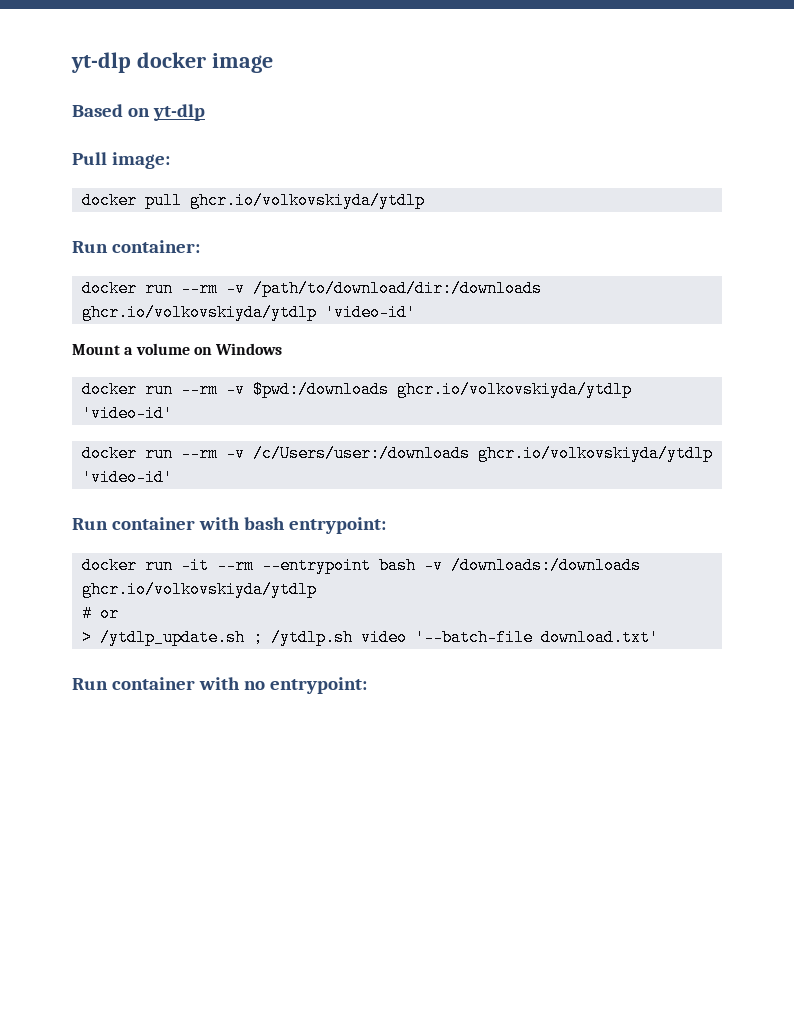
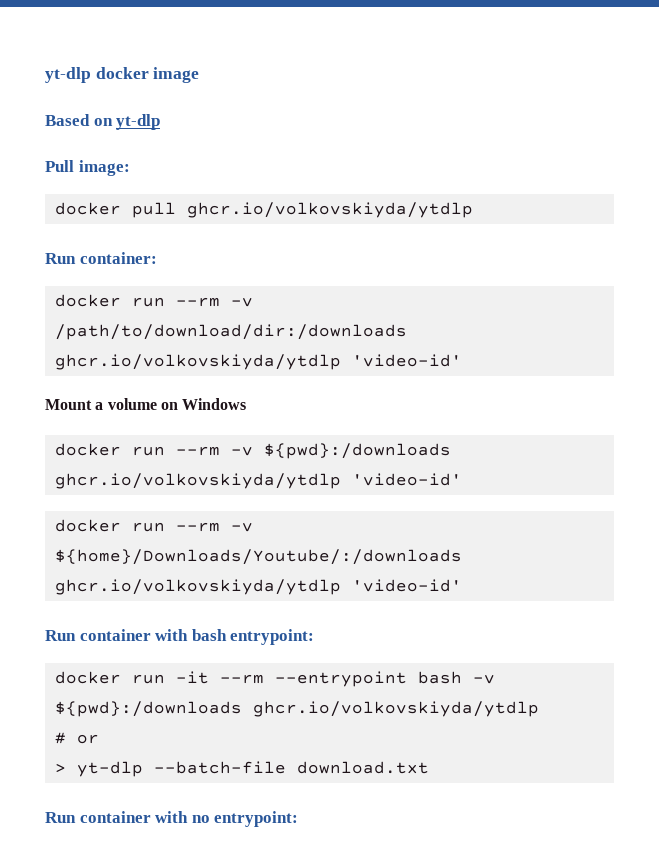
- docker run --rm -v $pwd:/downloads ghcr.io/volkovskiyda/ytdlp 'video-id'
+ docker run --rm -v ${pwd}:/downloads ghcr.io/volkovskiyda/ytdlp 'video-id'
- docker run --rm -v /c/Users/user:/downloads ghcr.io/volkovskiyda/ytdlp 'video-id'
+ docker run --rm -v ${home}/Downloads/Youtube/:/downloads ghcr.io/volkovskiyda/ytdlp 'video-id'
- docker run -it --rm --entrypoint bash -v /downloads:/downloads ghcr.io/volkovskiyda/ytdlp
+ docker run -it --rm --entrypoint bash -v ${pwd}:/downloads ghcr.io/volkovskiyda/ytdlp
- > /ytdlp_update.sh ; /ytdlp.sh video '--batch-file download.txt'
+ > yt-dlp --batch-file download.txt

